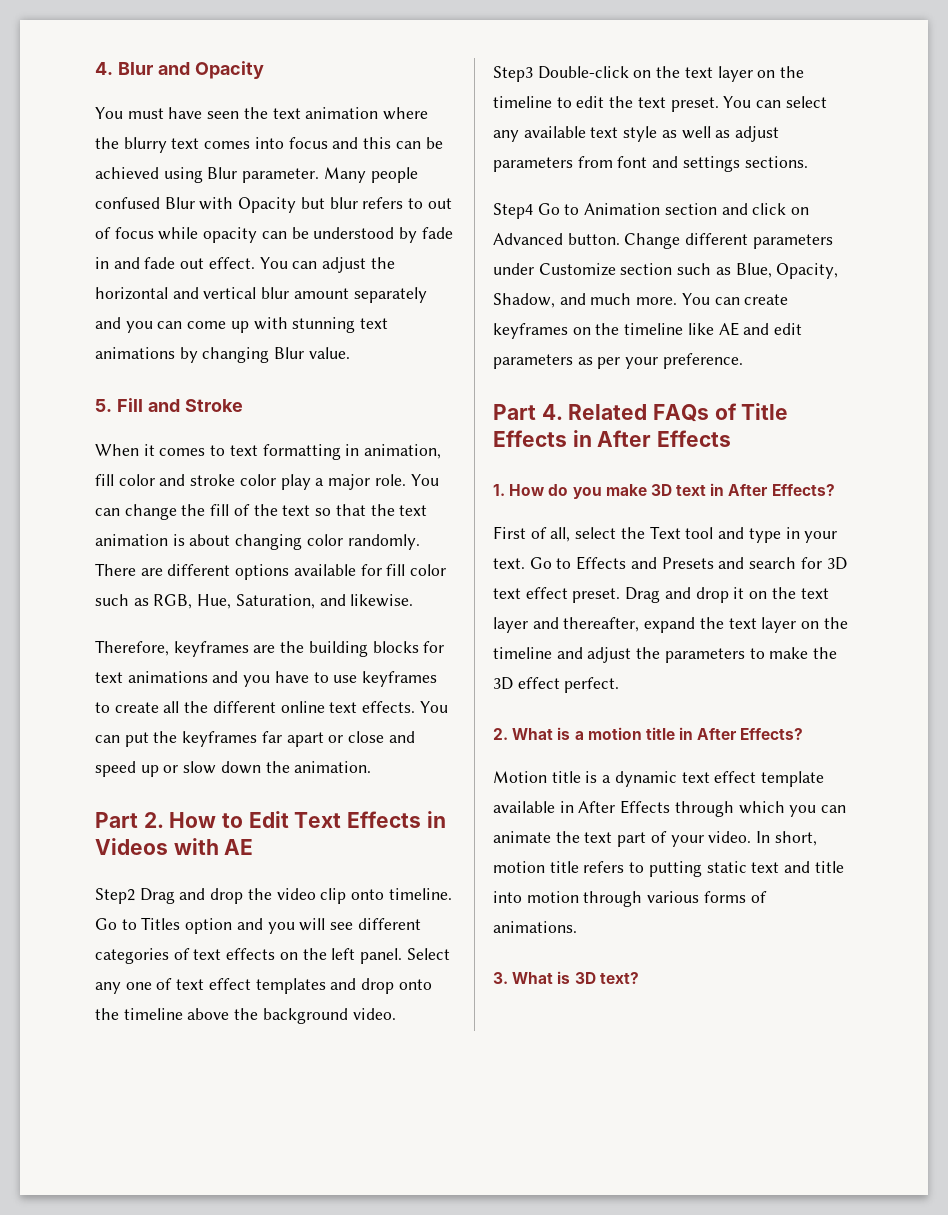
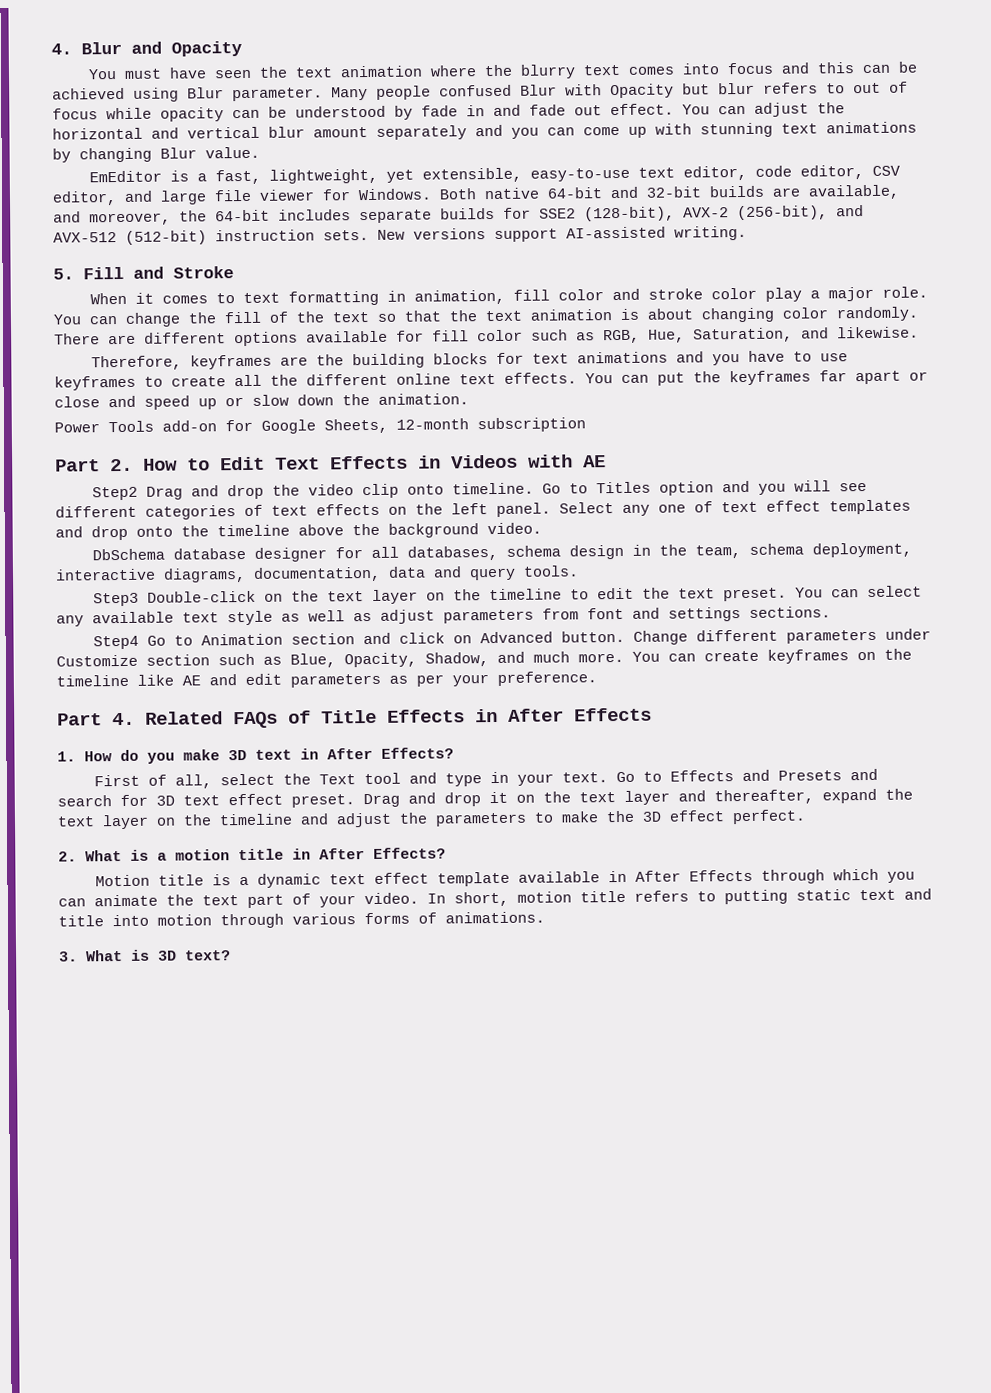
+ EmEditor is a fast, lightweight, yet extensible, easy-to-use text editor, code editor, CSV editor, and large file viewer for Windows. Both native 64-bit and 32-bit builds are available, and moreover, the 64-bit includes separate builds for SSE2 (128-bit), AVX-2 (256-bit), and AVX-512 (512-bit) instruction sets. New versions support AI-assisted writing.
+ Power Tools add-on for Google Sheets, 12-month subscription
+ DbSchema database designer for all databases, schema design in the team, schema deployment, interactive diagrams, documentation, data and query tools.

